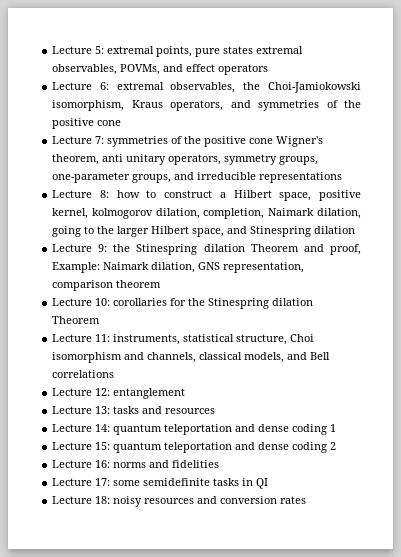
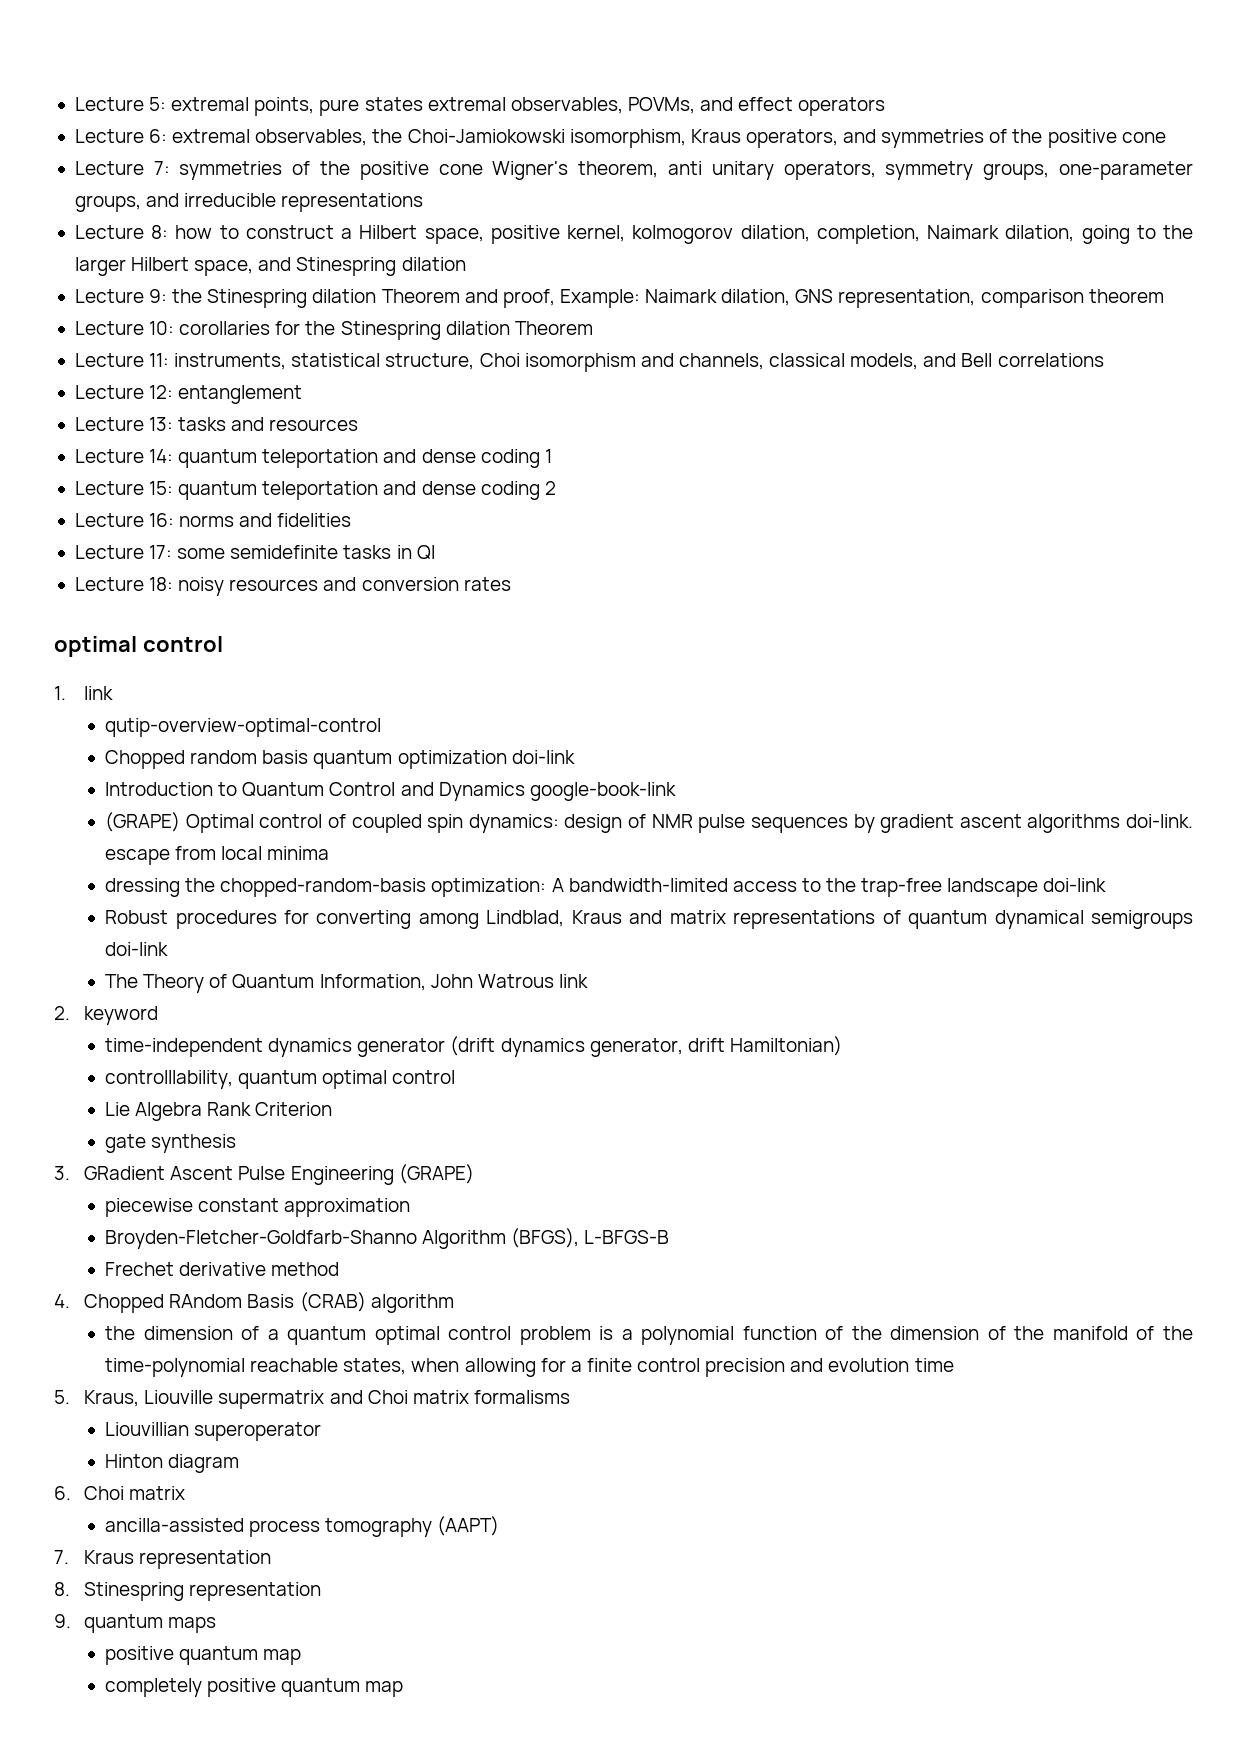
  Lecture 18: noisy resources and conversion rates
+ optimal control
+ 1. link
+ qutip-overview-optimal-control
+ Chopped random basis quantum optimization doi-link
+ Introduction to Quantum Control and Dynamics google-book-link
+ (GRAPE) Optimal control of coupled spin dynamics: design of NMR pulse sequences by gradient ascent algorithms doi-link. escape from local minima
+ dressing the chopped-random-basis optimization: A bandwidth-limited access to the trap-free landscape doi-link
+ Robust procedures for converting among Lindblad, Kraus and matrix representations of quantum dynamical semigroups doi-link
+ The Theory of Quantum Information, John Watrous link
+ 2. keyword
+ time-independent dynamics generator (drift dynamics generator, drift Hamiltonian)
+ controlllability, quantum optimal control
+ Lie Algebra Rank Criterion
+ gate synthesis
+ 3. GRadient Ascent Pulse Engineering (GRAPE)
+ piecewise constant approximation
+ Broyden-Fletcher-Goldfarb-Shanno Algorithm (BFGS), L-BFGS-B
+ Frechet derivative method
+ 4. Chopped RAndom Basis (CRAB) algorithm
+ the dimension of a quantum optimal control problem is a polynomial function of the dimension of the manifold of the time-polynomial reachable states, when allowing for a finite control precision and evolution time
+ 5. Kraus, Liouville supermatrix and Choi matrix formalisms
+ Liouvillian superoperator
+ Hinton diagram
+ 6. Choi matrix
+ ancilla-assisted process tomography (AAPT)
+ 7. Kraus representation
+ 8. Stinespring representation
+ 9. quantum maps
+ positive quantum map
+ completely positive quantum map

